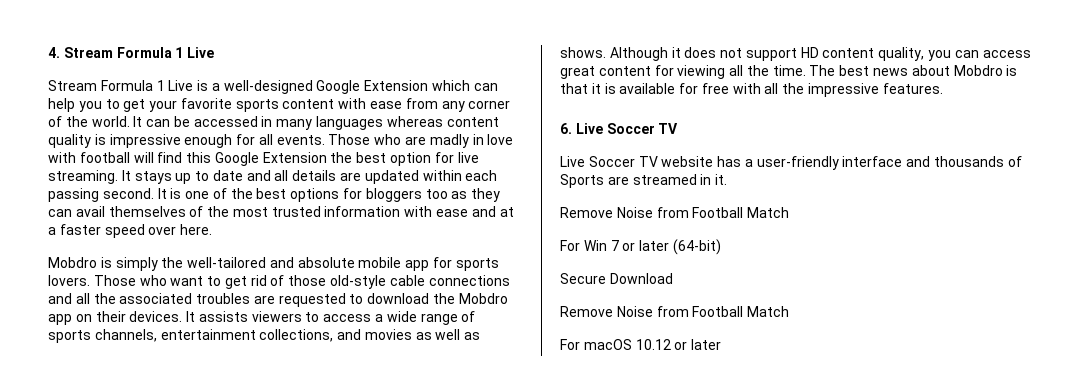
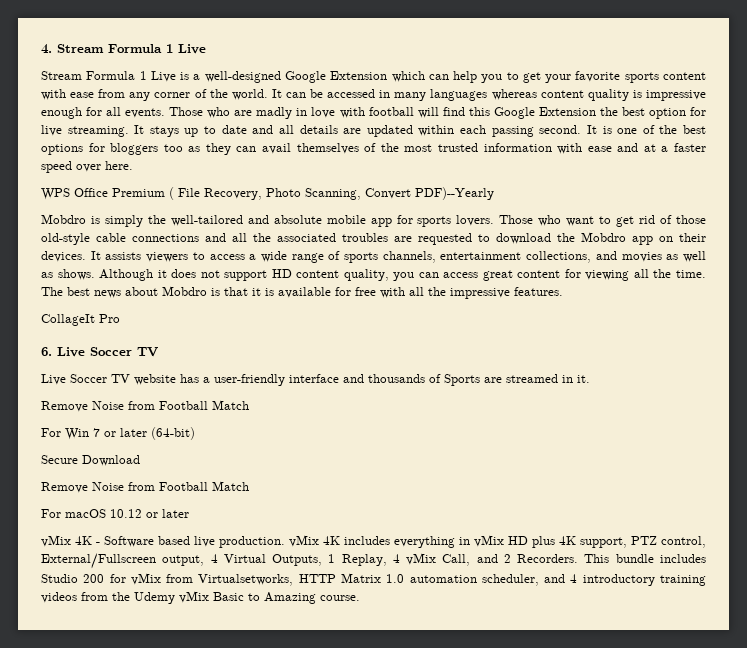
+ WPS Office Premium ( File Recovery, Photo Scanning, Convert PDF)--Yearly
+ CollageIt Pro
+ vMix 4K - Software based live production. vMix 4K includes everything in vMix HD plus 4K support, PTZ control, External/Fullscreen output, 4 Virtual Outputs, 1 Replay, 4 vMix Call, and 2 Recorders. This bundle includes Studio 200 for vMix from Virtualsetworks, HTTP Matrix 1.0 automation scheduler, and 4 introductory training videos from the Udemy vMix Basic to Amazing course.

